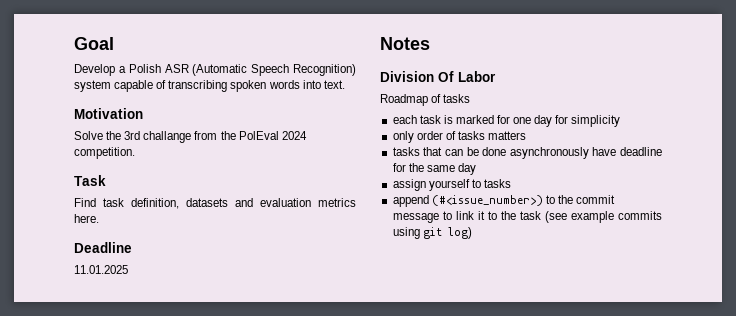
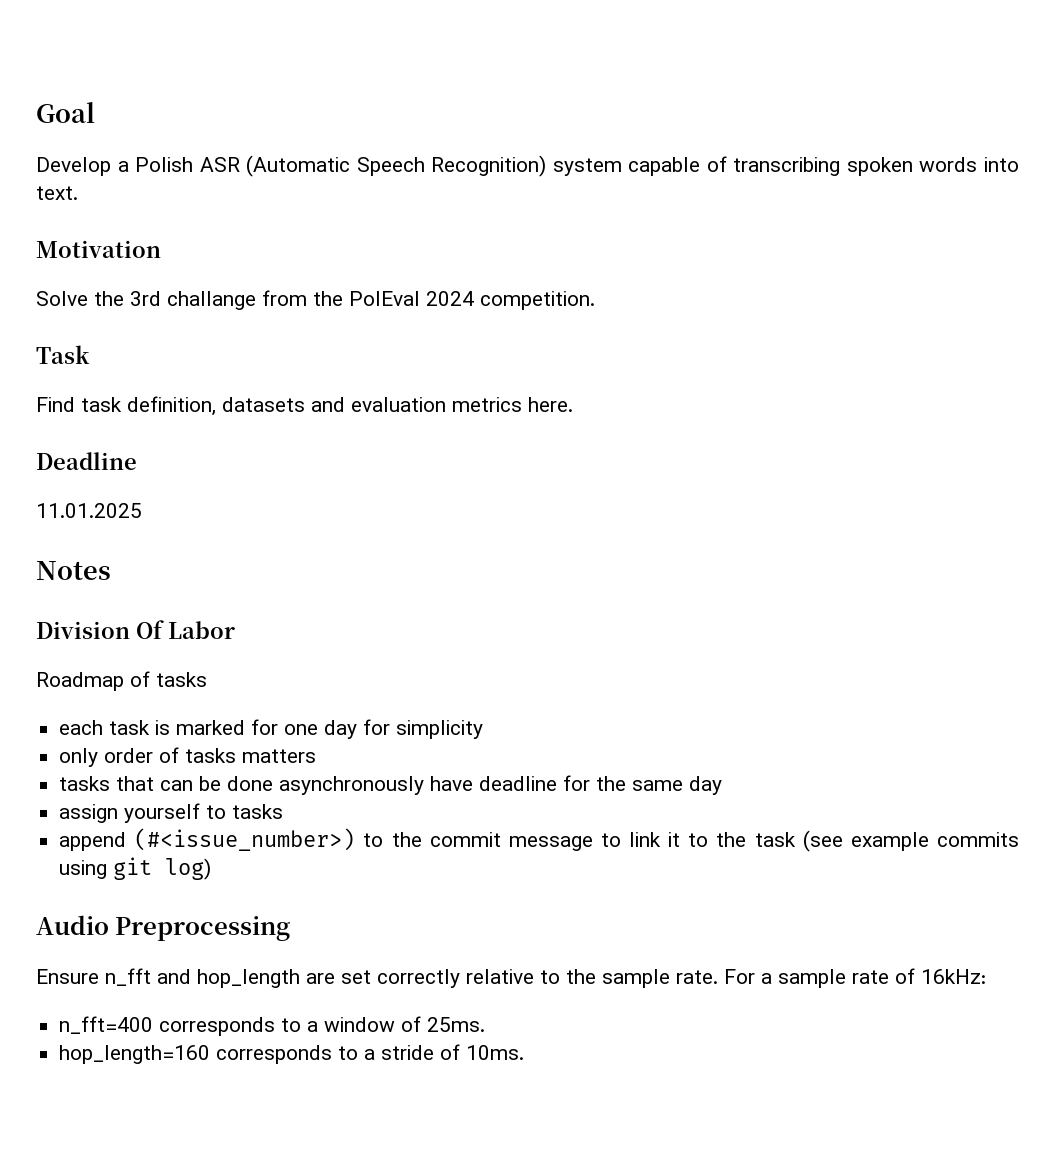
+ Audio Preprocessing
+ Ensure n_fft and hop_length are set correctly relative to the sample rate. For a sample rate of 16kHz:
+ n_fft=400 corresponds to a window of 25ms.
+ hop_length=160 corresponds to a stride of 10ms.

